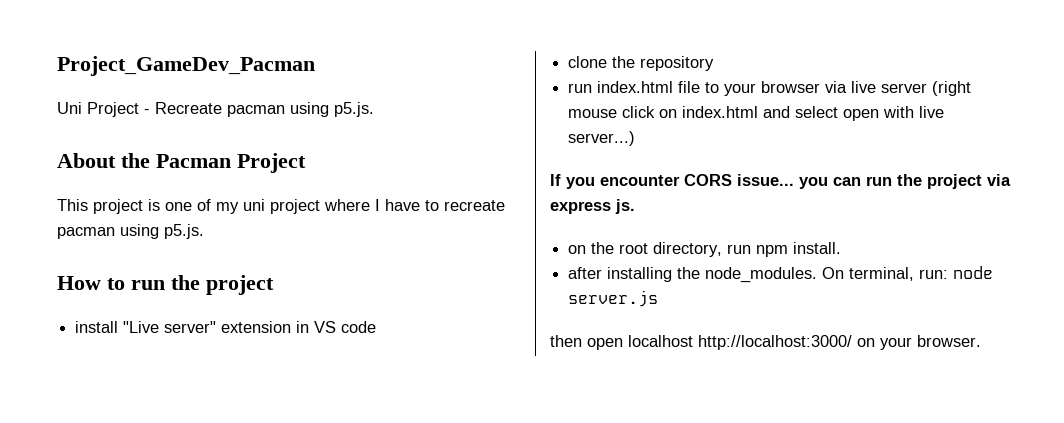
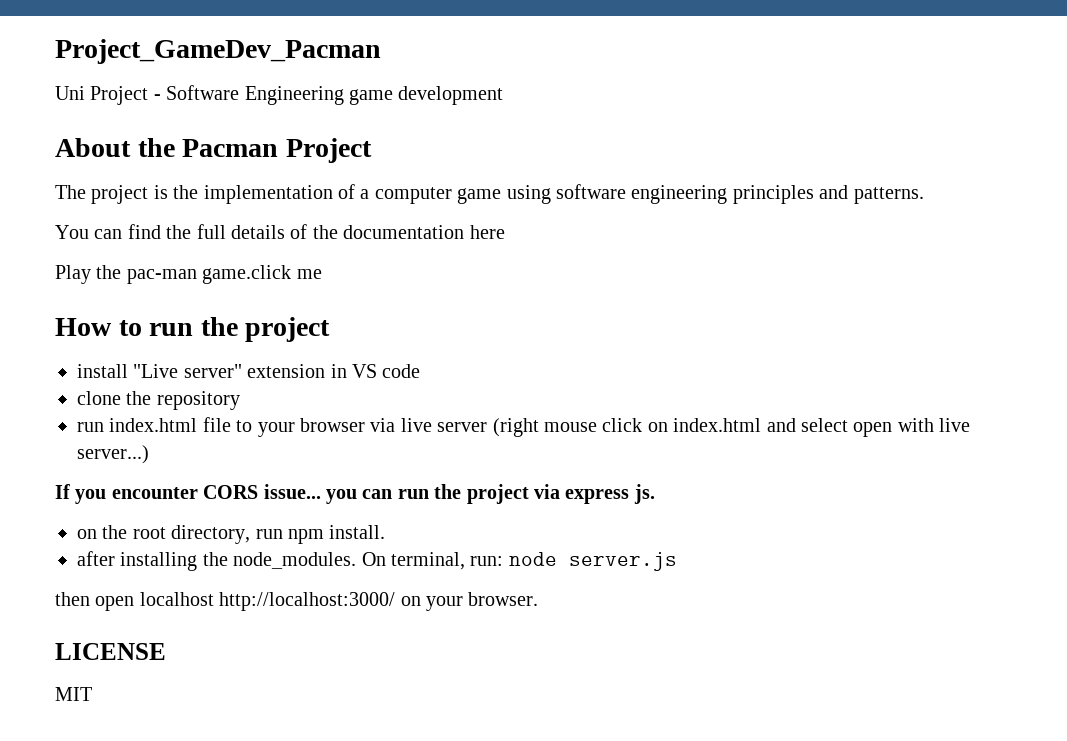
- Uni Project - Recreate pacman using p5.js.
+ Uni Project - Software Engineering game development
- This project is one of my uni project where I have to recreate pacman using p5.js.
+ The project is the implementation of a computer game using software engineering principles and patterns.
+ You can find the full details of the documentation here
+ Play the pac-man game.click me
+ LICENSE
+ MIT

